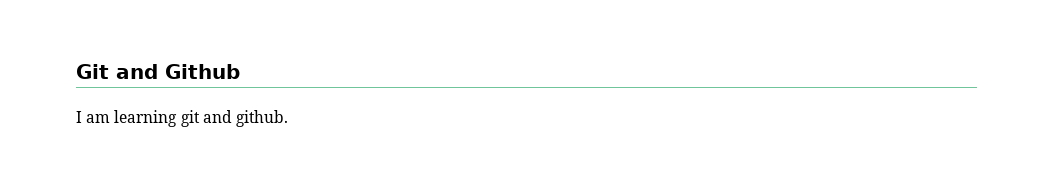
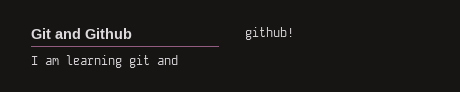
- I am learning git and github.
+ I am learning git and github!

